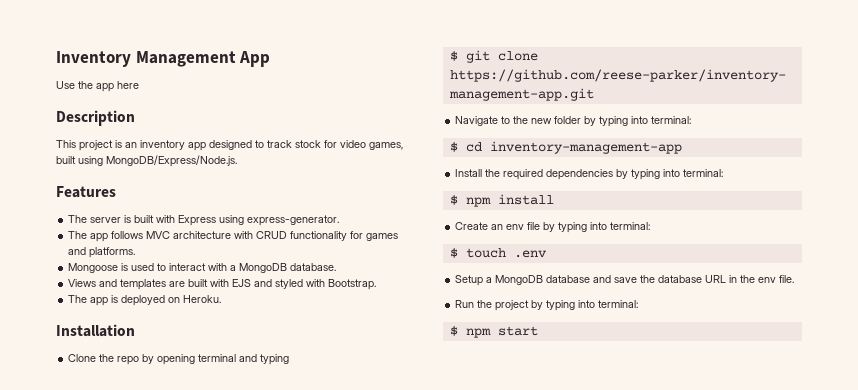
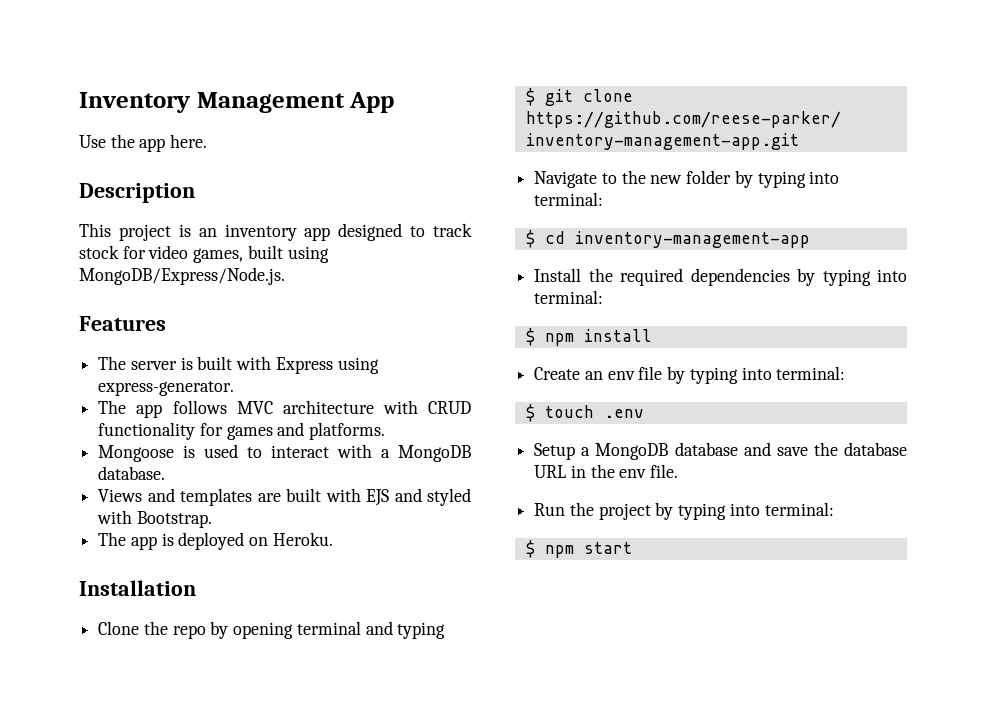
- Use the app here
+ Use the app here.

